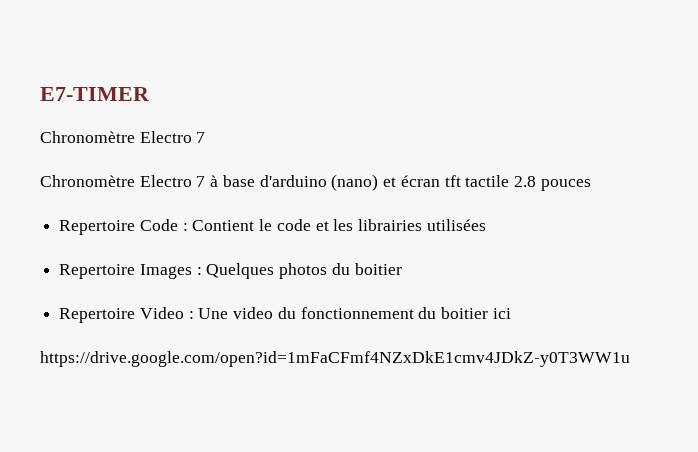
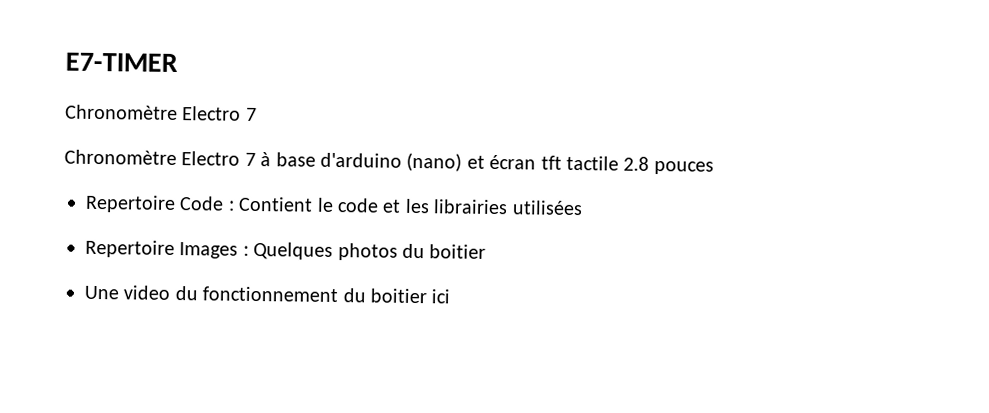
- Repertoire Video : Une video du fonctionnement du boitier ici
+ Une video du fonctionnement du boitier ici
- https://drive.google.com/open?id=1mFaCFmf4NZxDkE1cmv4JDkZ-y0T3WW1u

